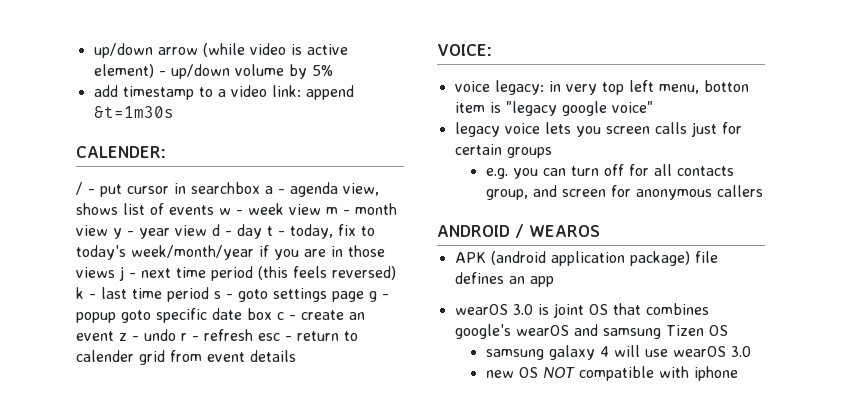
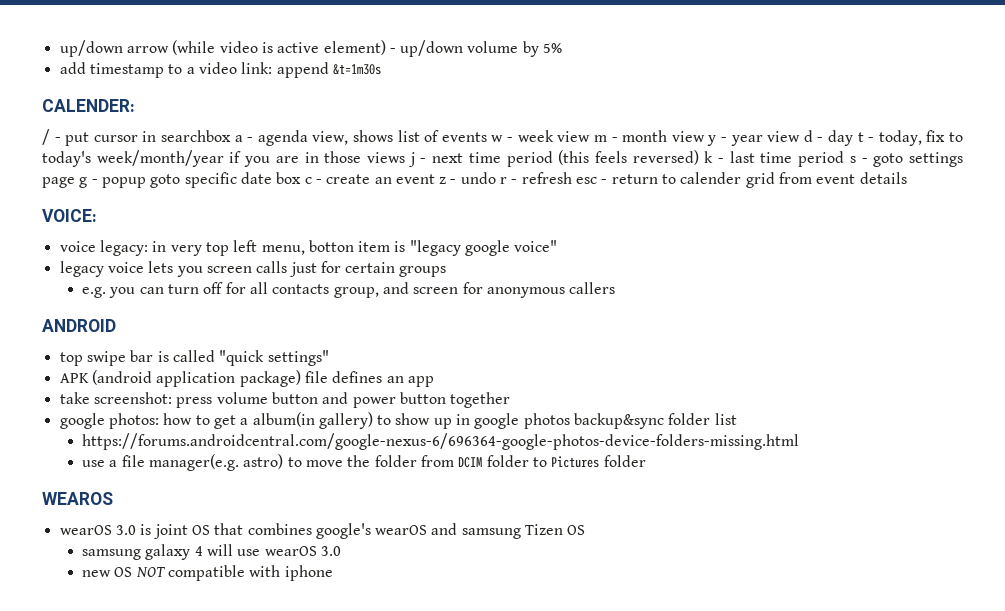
- ANDROID / WEAROS
+ ANDROID
+ top swipe bar is called "quick settings"
+ take screenshot: press volume button and power button together
+ google photos: how to get a album(in gallery) to show up in google photos backup&sync folder list
+ https://forums.androidcentral.com/google-nexus-6/696364-google-photos-device-folders-missing.html
+ use a file manager(e.g. astro) to move the folder from DCIM folder to Pictures folder
+ WEAROS

